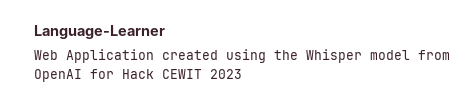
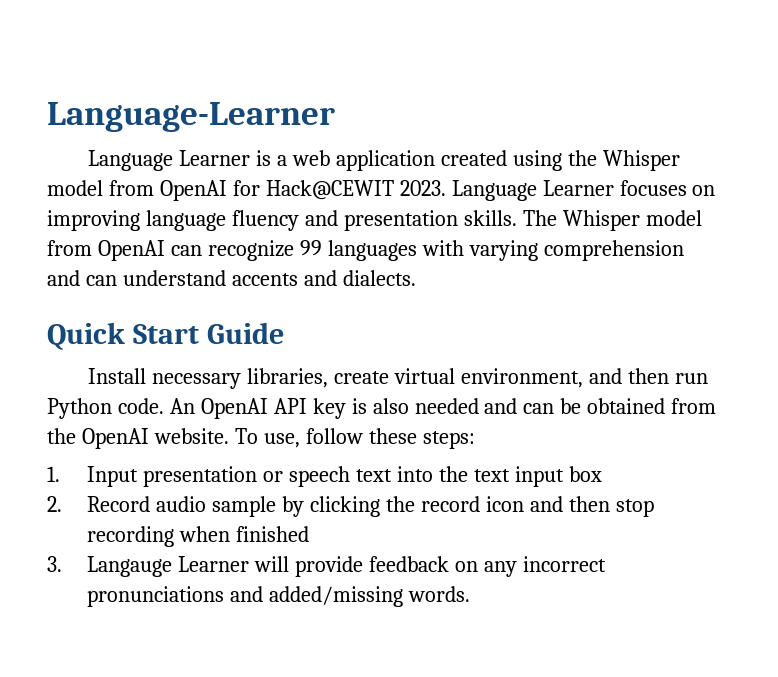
- Web Application created using the Whisper model from OpenAI for Hack CEWIT 2023
+ Language Learner is a web application created using the Whisper model from OpenAI for Hack@CEWIT 2023. Language Learner focuses on improving language fluency and presentation skills. The Whisper model from OpenAI can recognize 99 languages with varying comprehension and can understand accents and dialects.
+ Quick Start Guide
+ Install necessary libraries, create virtual environment, and then run Python code. An OpenAI API key is also needed and can be obtained from the OpenAI website. To use, follow these steps:
+ 1. Input presentation or speech text into the text input box
+ 2. Record audio sample by clicking the record icon and then stop recording when finished
+ 3. Langauge Learner will provide feedback on any incorrect pronunciations and added/missing words.

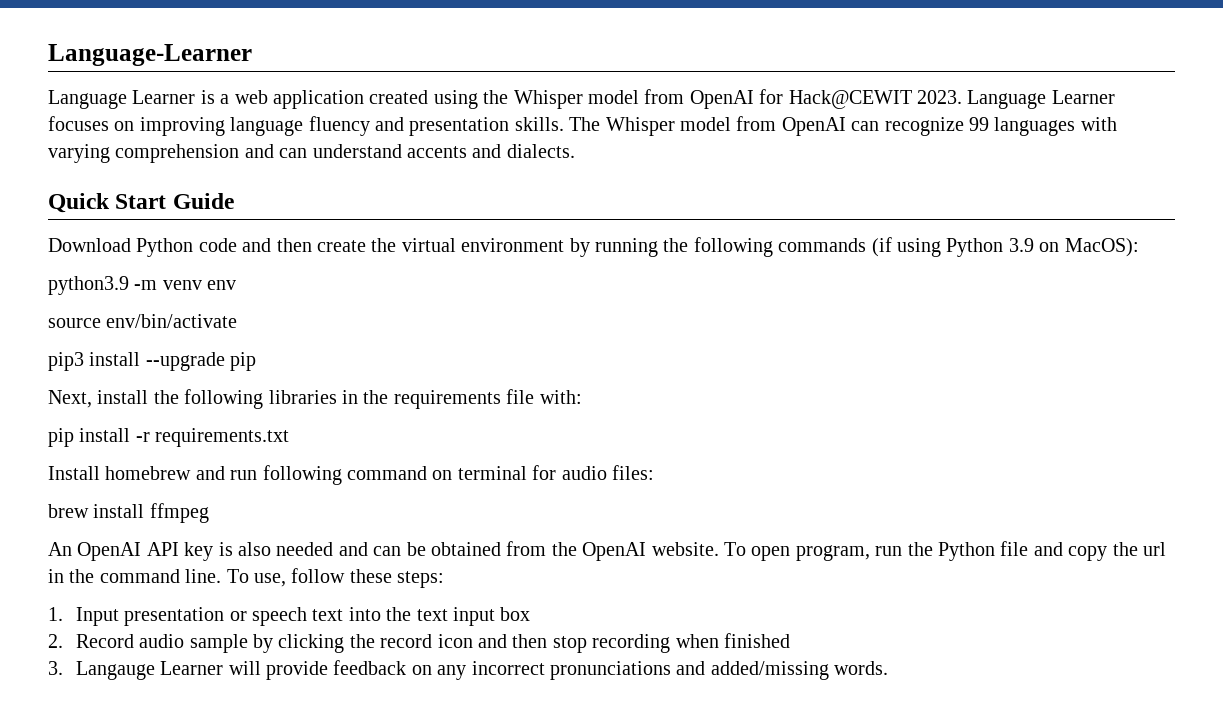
- Install necessary libraries, create virtual environment, and then run Python code. An OpenAI API key is also needed and can be obtained from the OpenAI website.
+ Download Python code and then create the virtual environment by running the following commands (if using Python 3.9 on MacOS):
+ python3.9 -m venv env
+ source env/bin/activate
+ pip3 install --upgrade pip
+ Next, install the following libraries in the requirements file with:
+ pip install -r requirements.txt
+ Install homebrew and run following command on terminal for audio files:
+ brew install ffmpeg
+ An OpenAI API key is also needed and can be obtained from the OpenAI website.
- To use, follow these steps:
+ To open program, run the Python file and copy the url in the command line. To use, follow these steps:

